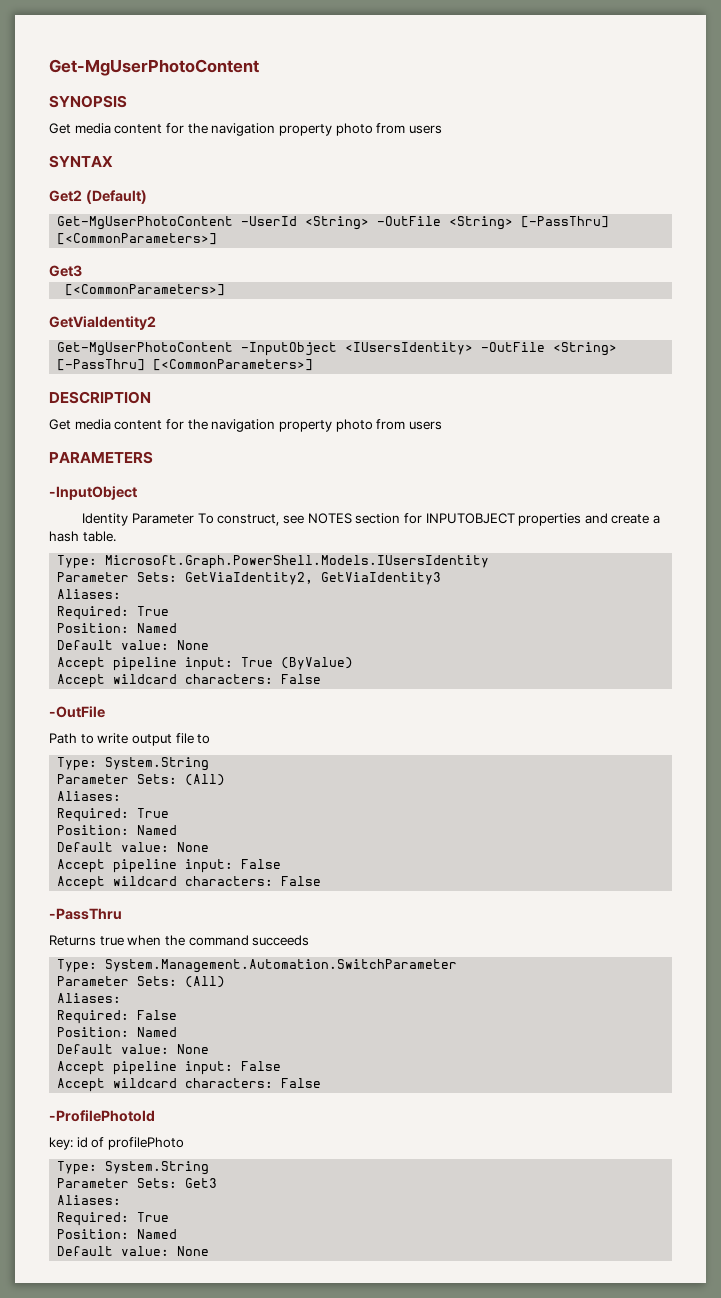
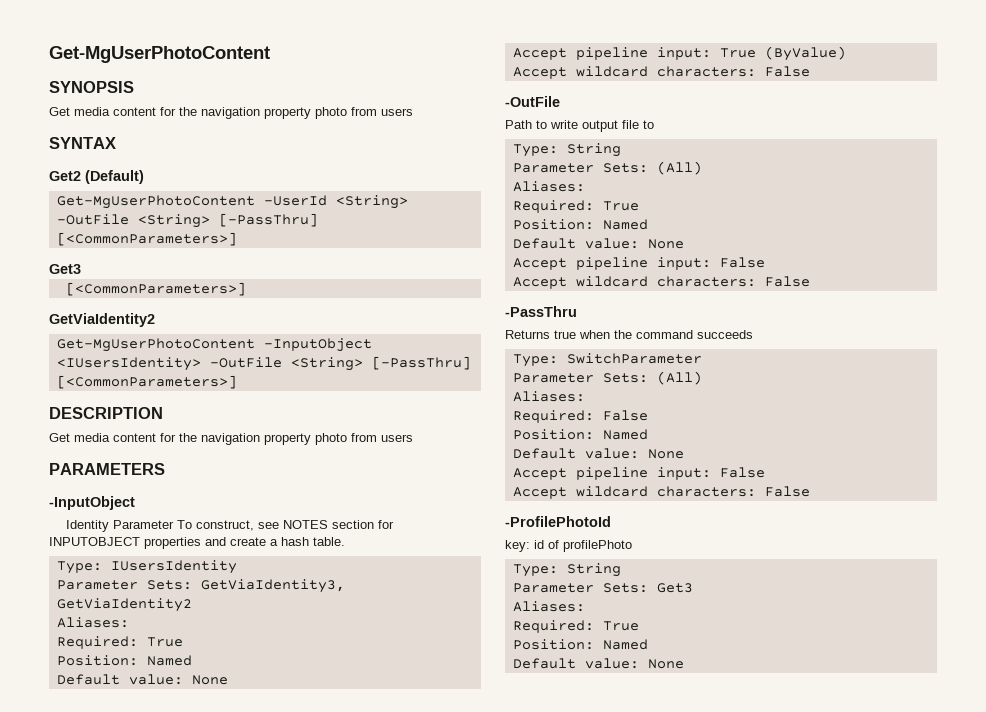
- Type: Microsoft.Graph.PowerShell.Models.IUsersIdentity
- Parameter Sets: GetViaIdentity2, GetViaIdentity3
+ Type: IUsersIdentity
+ Parameter Sets: GetViaIdentity3, GetViaIdentity2
  Path to write output file to
- Type: System.String
+ Type: String
- Type: System.Management.Automation.SwitchParameter
+ Type: SwitchParameter
  key: id of profilePhoto
- Type: System.String
+ Type: String

